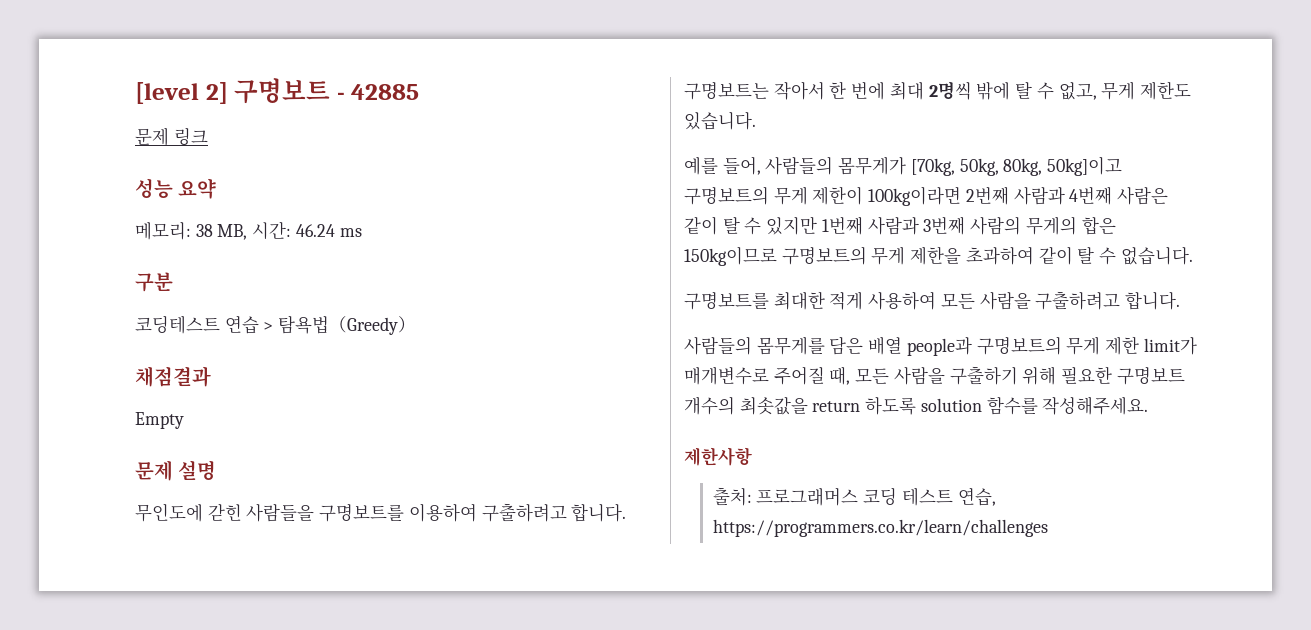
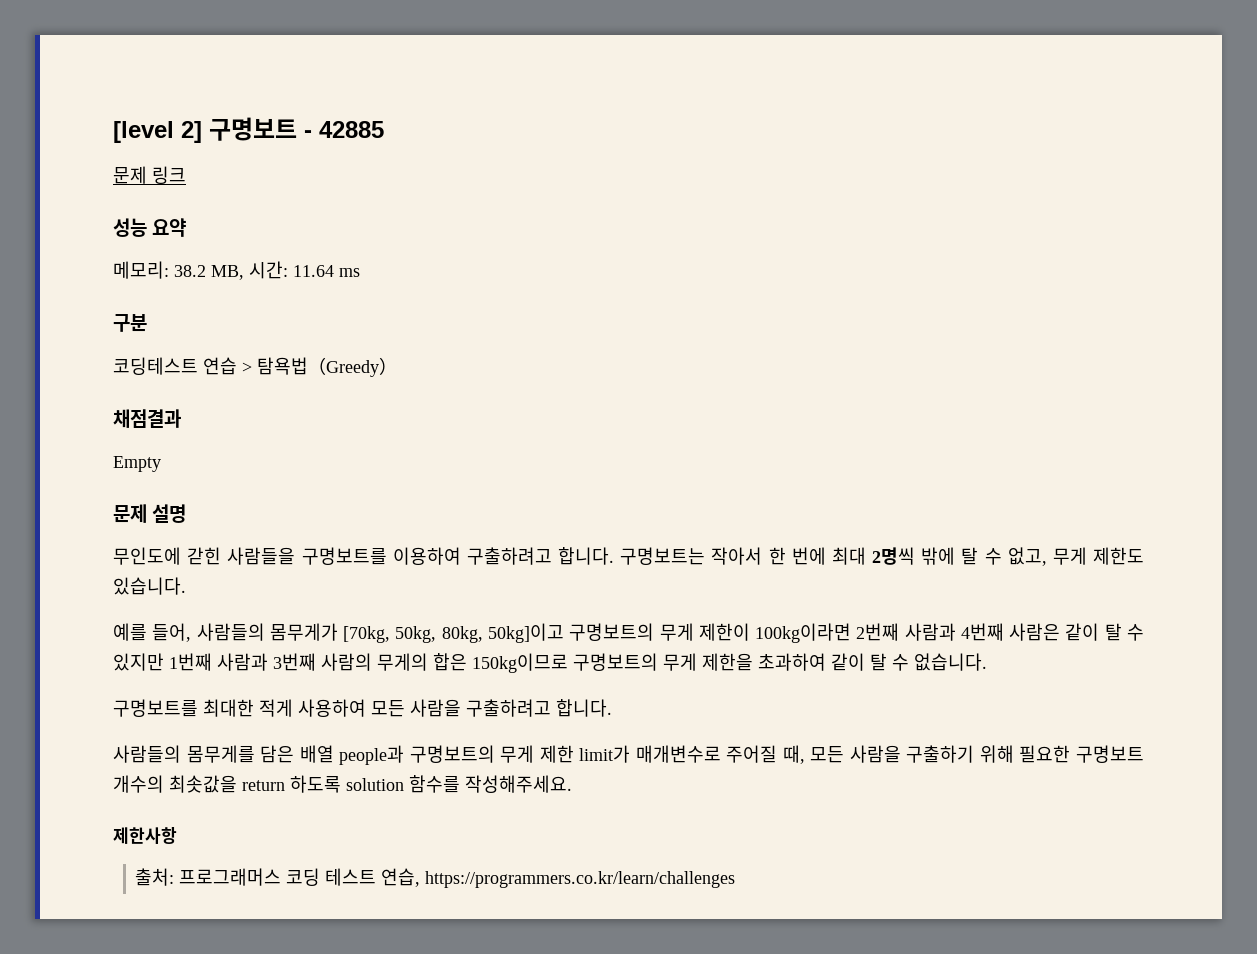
- 메모리: 38 MB, 시간: 46.24 ms
+ 메모리: 38.2 MB, 시간: 11.64 ms

